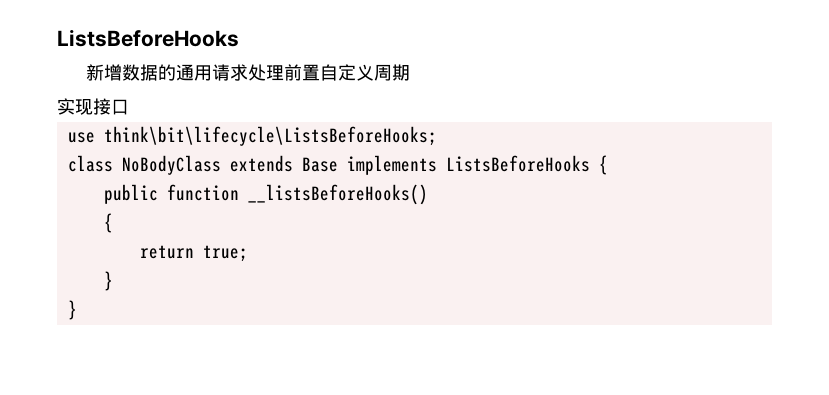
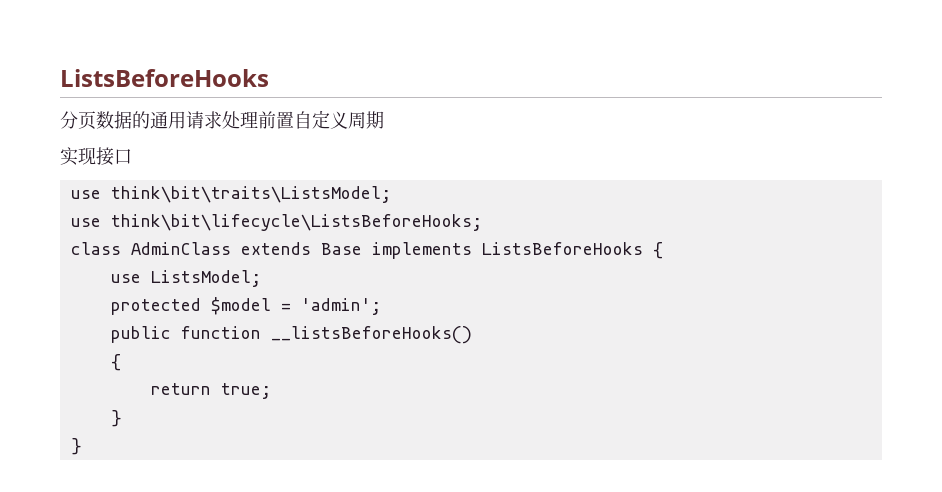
- 新增数据的通用请求处理前置自定义周期
+ 分页数据的通用请求处理前置自定义周期
+ use think\bit\traits\ListsModel;
- class NoBodyClass extends Base implements ListsBeforeHooks {
+ class AdminClass extends Base implements ListsBeforeHooks {
+ use ListsModel;
+ protected $model = 'admin';

